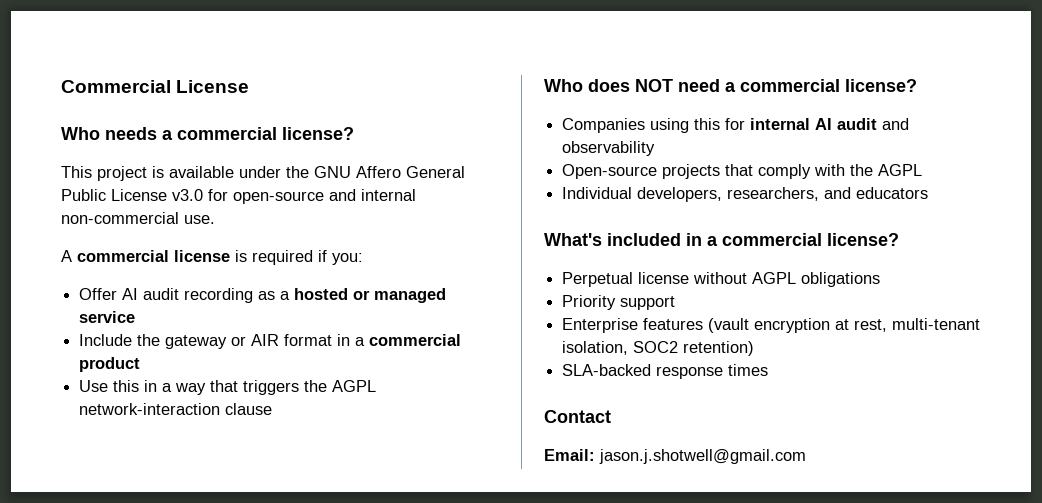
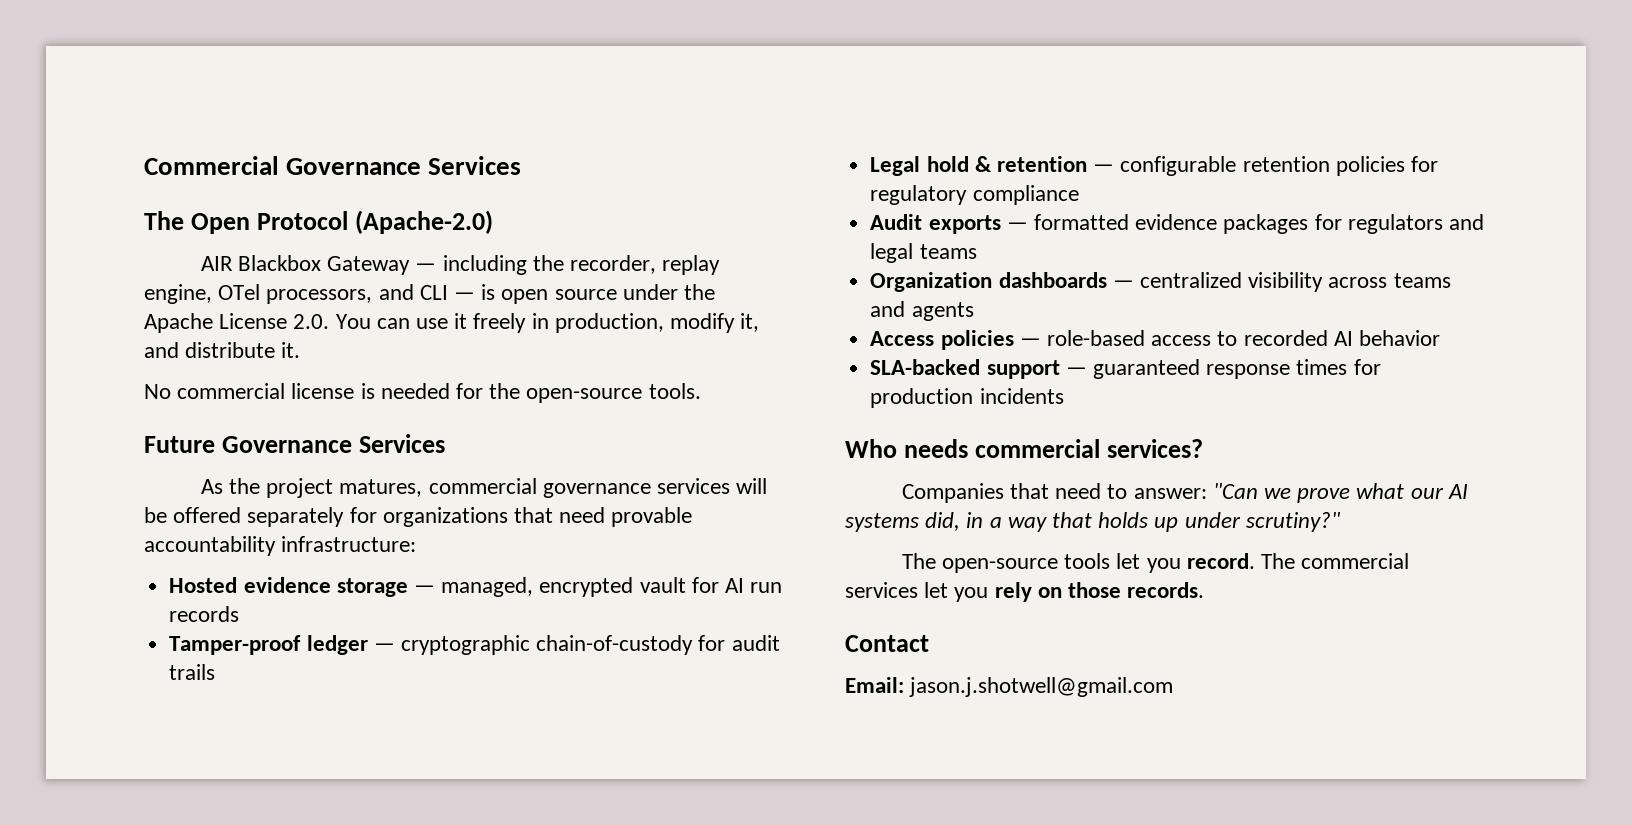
- Commercial License
- Who needs a commercial license?
- This project is available under the GNU Affero General Public License v3.0 for open-source and internal non-commercial use.
- A commercial license is required if you:
- Offer AI audit recording as a hosted or managed service
- Include the gateway or AIR format in a commercial product
- Use this in a way that triggers the AGPL network-interaction clause
- Who does NOT need a commercial license?
- Companies using this for internal AI audit and observability
- Open-source projects that comply with the AGPL
- Individual developers, researchers, and educators
- What's included in a commercial license?
- Perpetual license without AGPL obligations
- Priority support
- Enterprise features (vault encryption at rest, multi-tenant isolation, SOC2 retention)
- SLA-backed response times
+ Commercial Governance Services
+ The Open Protocol (Apache-2.0)
+ AIR Blackbox Gateway — including the recorder, replay engine, OTel processors, and CLI — is open source under the Apache License 2.0. You can use it freely in production, modify it, and distribute it.
+ No commercial license is needed for the open-source tools.
+ Future Governance Services
+ As the project matures, commercial governance services will be offered separately for organizations that need provable accountability infrastructure:
+ Hosted evidence storage — managed, encrypted vault for AI run records
+ Tamper-proof ledger — cryptographic chain-of-custody for audit trails
+ Legal hold & retention — configurable retention policies for regulatory compliance
+ Audit exports — formatted evidence packages for regulators and legal teams
+ Organization dashboards — centralized visibility across teams and agents
+ Access policies — role-based access to recorded AI behavior
+ SLA-backed support — guaranteed response times for production incidents
+ Who needs commercial services?
+ Companies that need to answer: "Can we prove what our AI systems did, in a way that holds up under scrutiny?"
+ The open-source tools let you record. The commercial services let you rely on those records.

